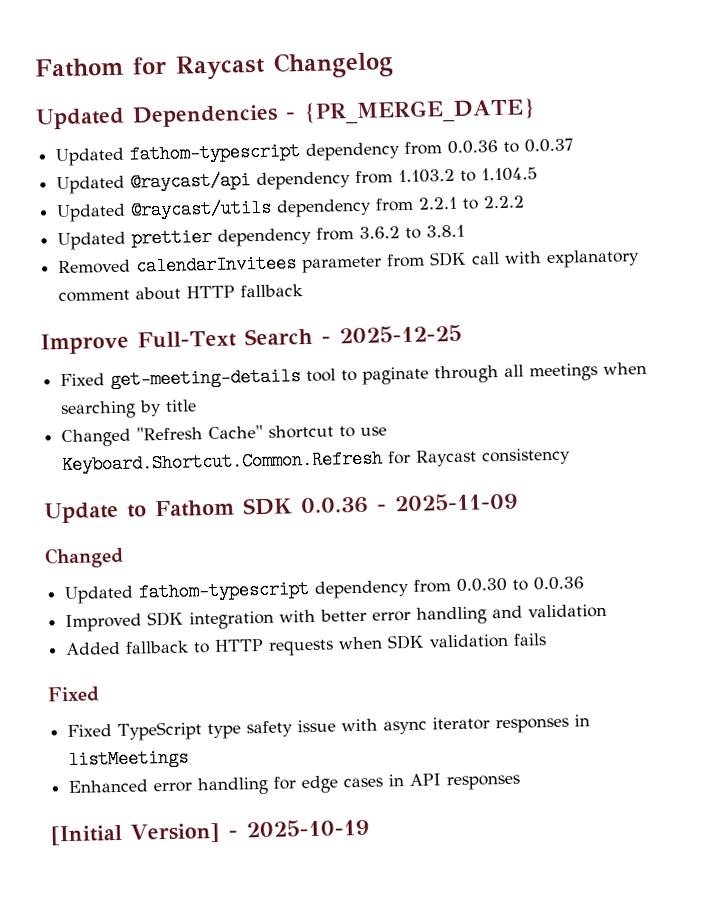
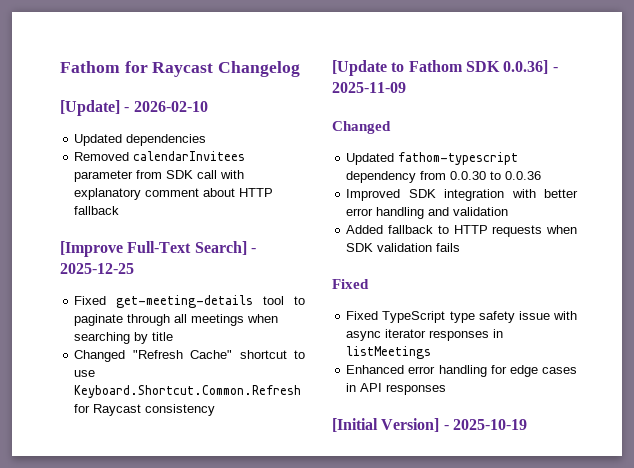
- Updated Dependencies - {PR_MERGE_DATE}
- Updated fathom-typescript dependency from 0.0.36 to 0.0.37
- Updated @raycast/api dependency from 1.103.2 to 1.104.5
- Updated @raycast/utils dependency from 2.2.1 to 2.2.2
- Updated prettier dependency from 3.6.2 to 3.8.1
+ [Update] - 2026-02-10
+ Updated dependencies
- Improve Full-Text Search - 2025-12-25
+ [Improve Full-Text Search] - 2025-12-25
- Update to Fathom SDK 0.0.36 - 2025-11-09
+ [Update to Fathom SDK 0.0.36] - 2025-11-09

